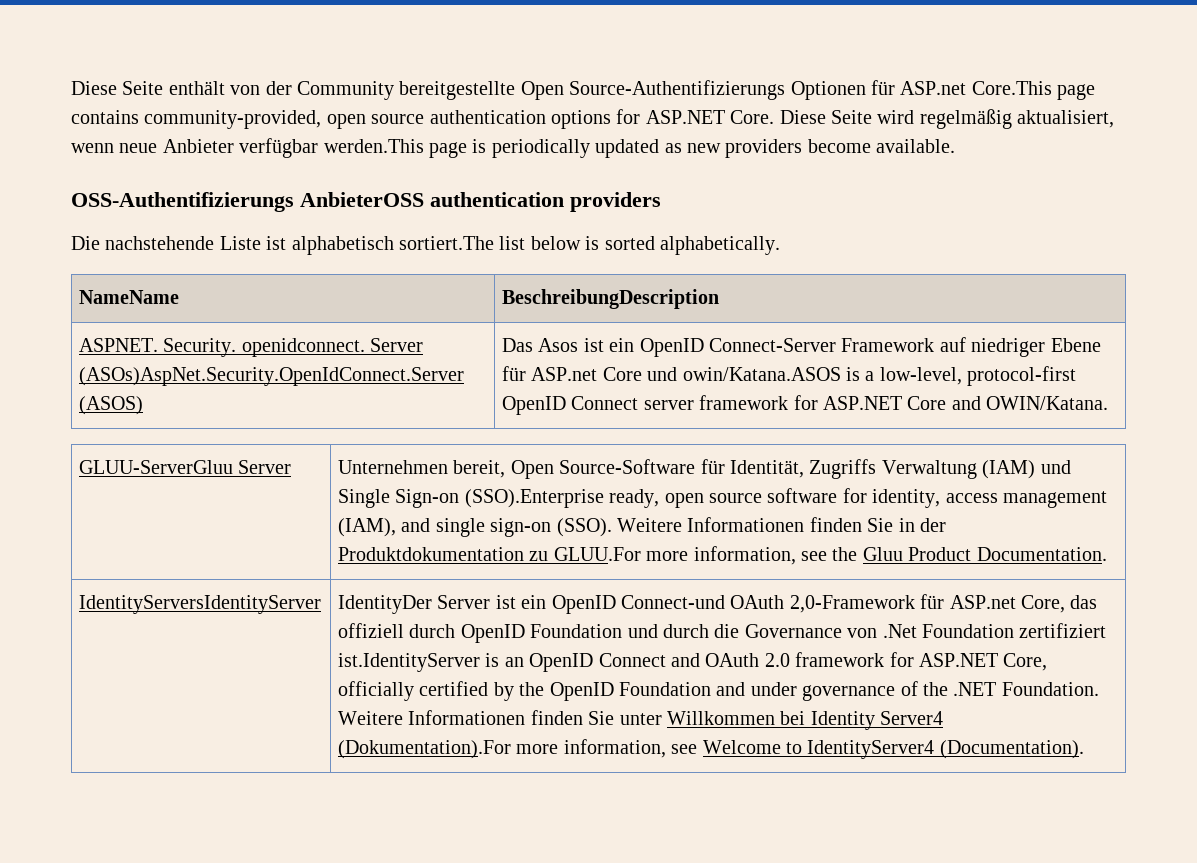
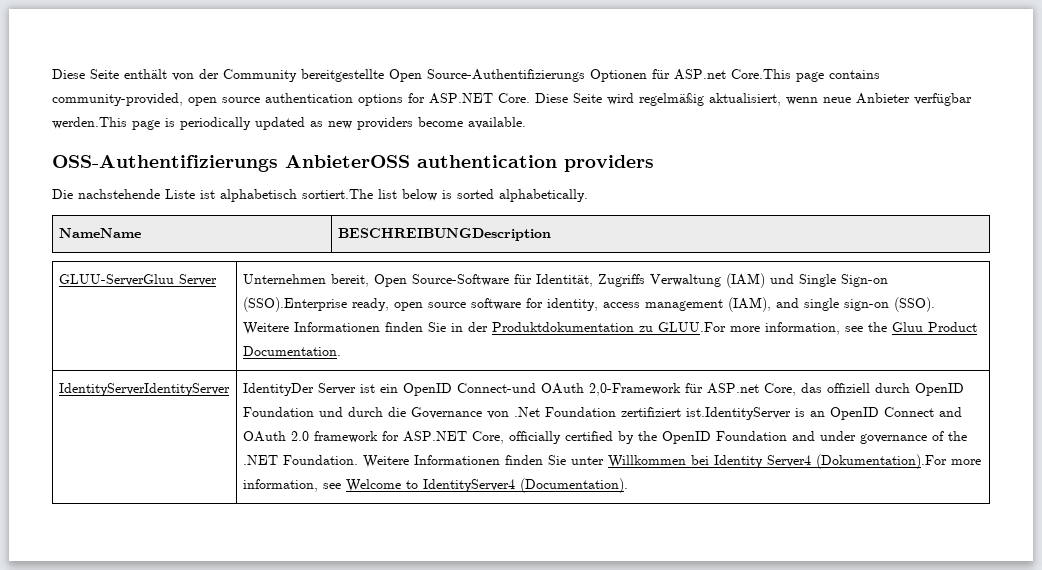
- NameName | BeschreibungDescription
- ASPNET. Security. openidconnect. Server (ASOs)AspNet.Security.OpenIdConnect.Server (ASOS) | Das Asos ist ein OpenID Connect-Server Framework auf niedriger Ebene für ASP.net Core und owin/Katana.ASOS is a low-level, protocol-first OpenID Connect server framework for ASP.NET Core and OWIN/Katana.
+ NameName | BESCHREIBUNGDescription
- IdentityServersIdentityServer
+ IdentityServerIdentityServer

